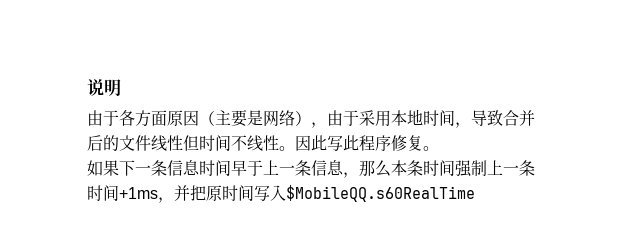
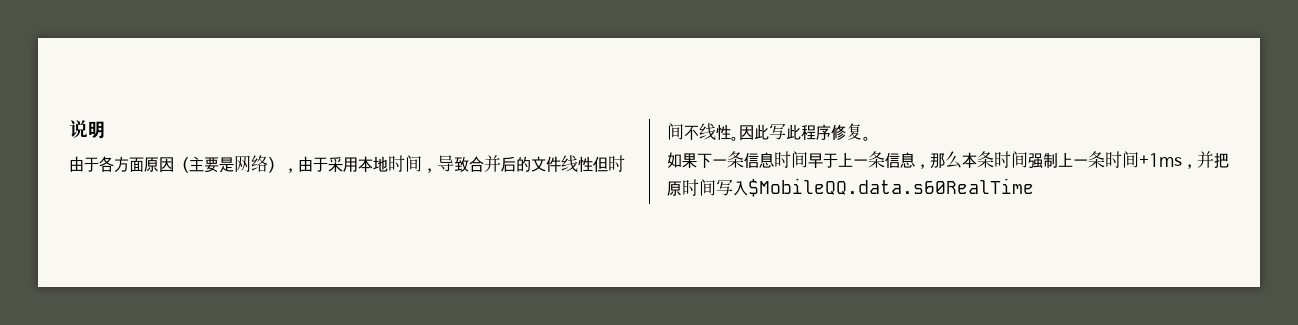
- 如果下一条信息时间早于上一条信息，那么本条时间强制上一条时间+1ms，并把原时间写入$MobileQQ.s60RealTime
+ 如果下一条信息时间早于上一条信息，那么本条时间强制上一条时间+1ms，并把原时间写入$MobileQQ.data.s60RealTime

